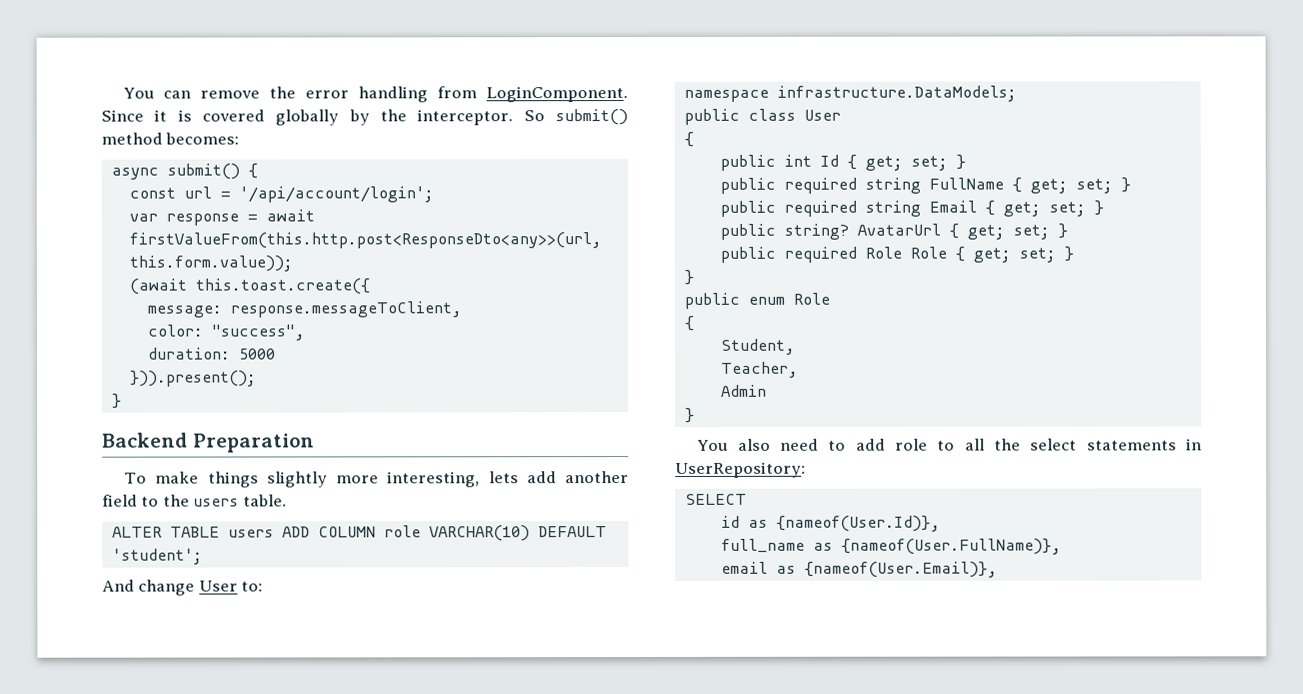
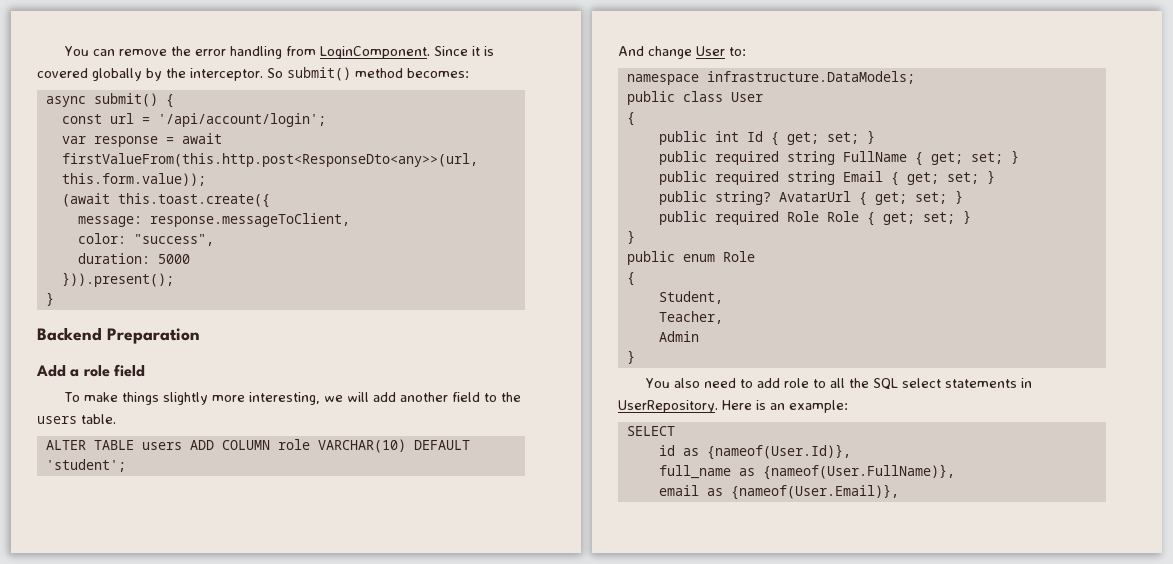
+ Add a role field
- To make things slightly more interesting, lets add another field to the users table.
+ To make things slightly more interesting, we will add another field to the users table.
- You also need to add role to all the select statements in UserRepository:
+ You also need to add role to all the SQL select statements in UserRepository. Here is an example:

